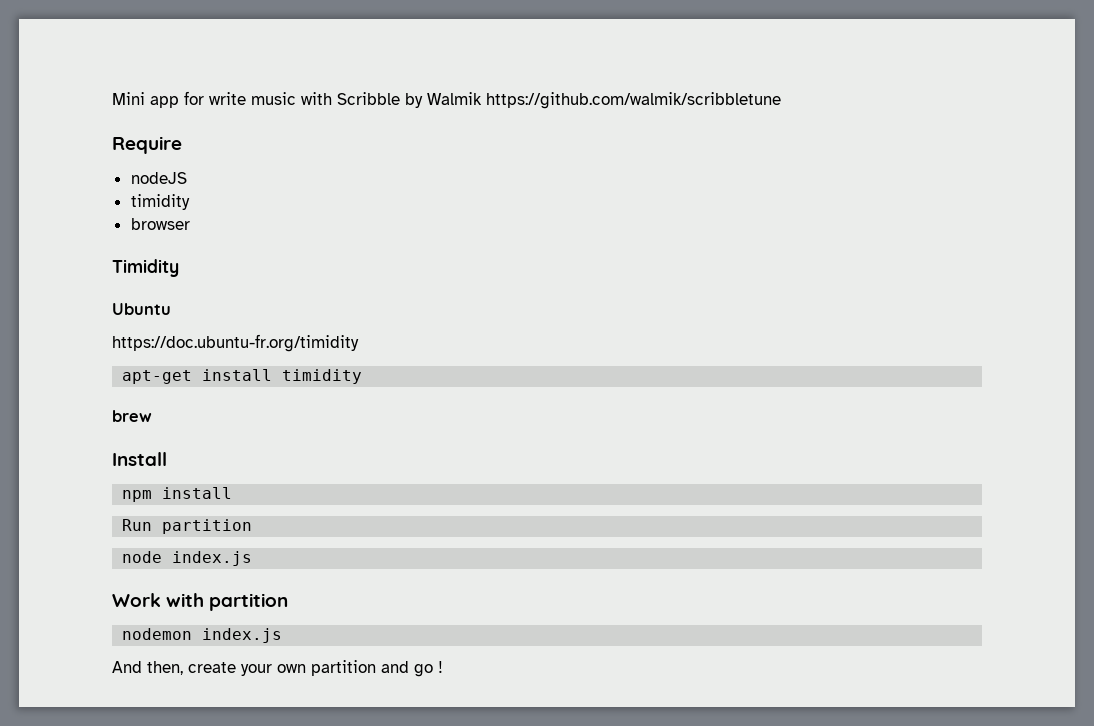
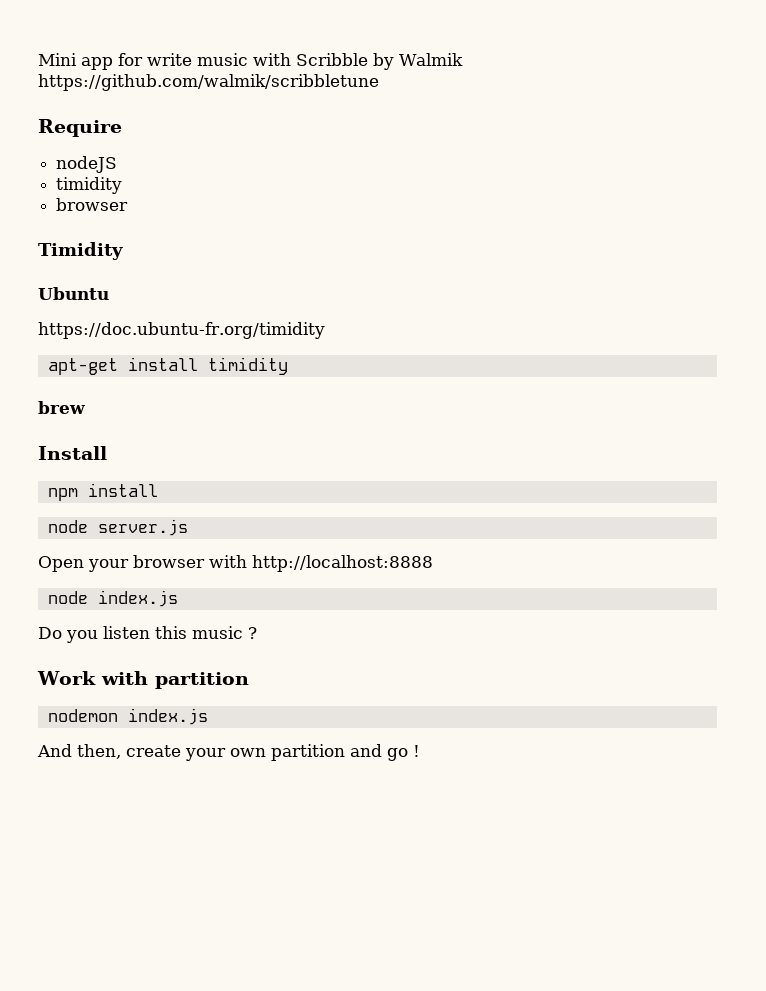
- Run partition
+ node server.js
+ Open your browser with http://localhost:8888
  node index.js
+ Do you listen this music ?

